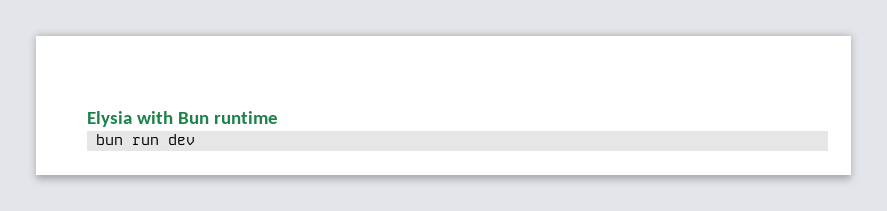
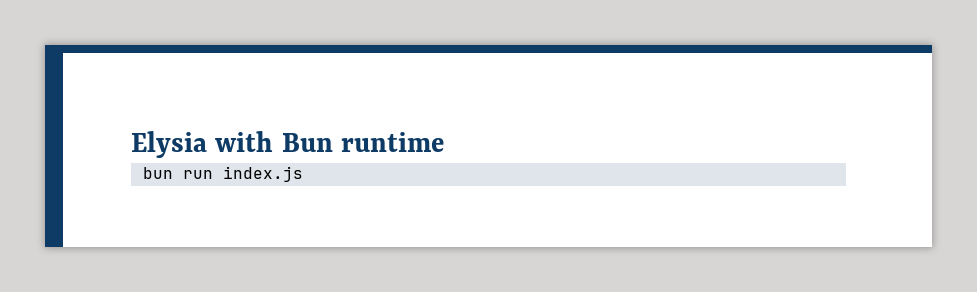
- bun run dev
+ bun run index.js

